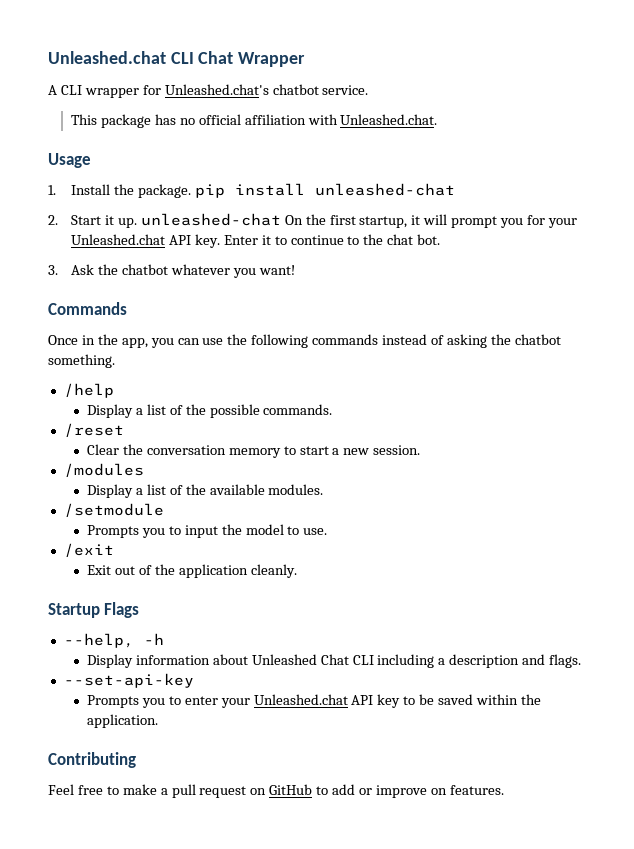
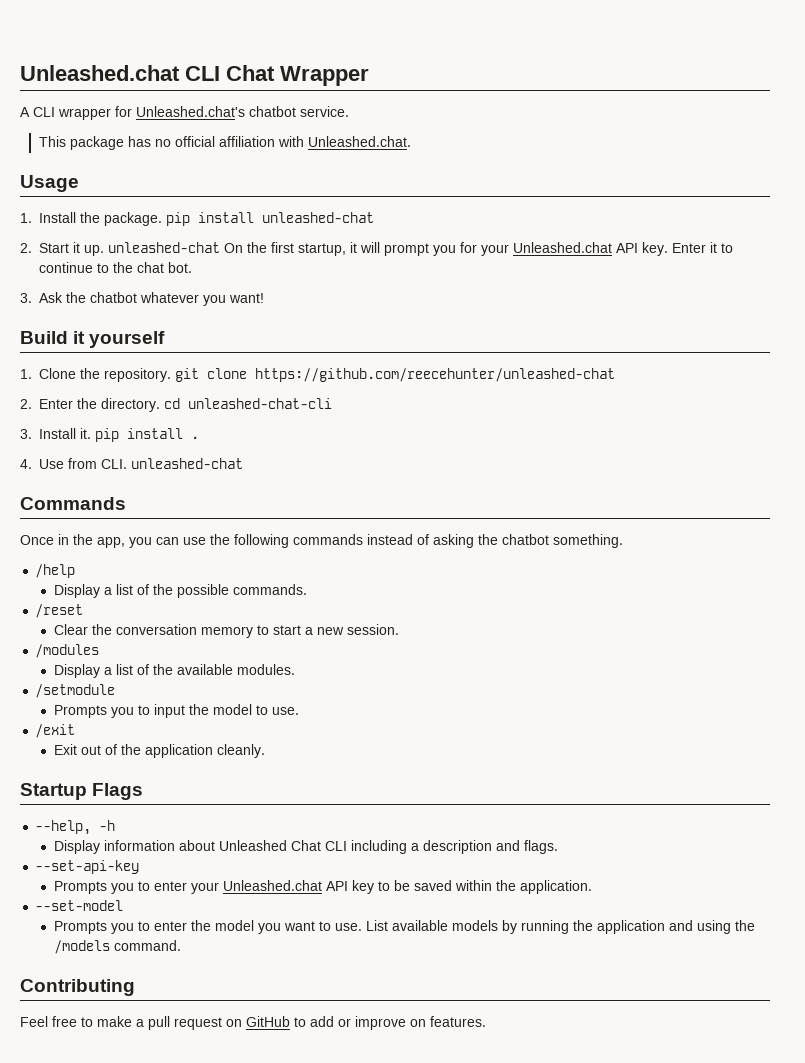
+ Build it yourself
+ 1. Clone the repository. git clone https://github.com/reecehunter/unleashed-chat
+ 2. Enter the directory. cd unleashed-chat-cli
+ 3. Install it. pip install .
+ 4. Use from CLI. unleashed-chat
+ --set-model
+ Prompts you to enter the model you want to use. List available models by running the application and using the /models command.

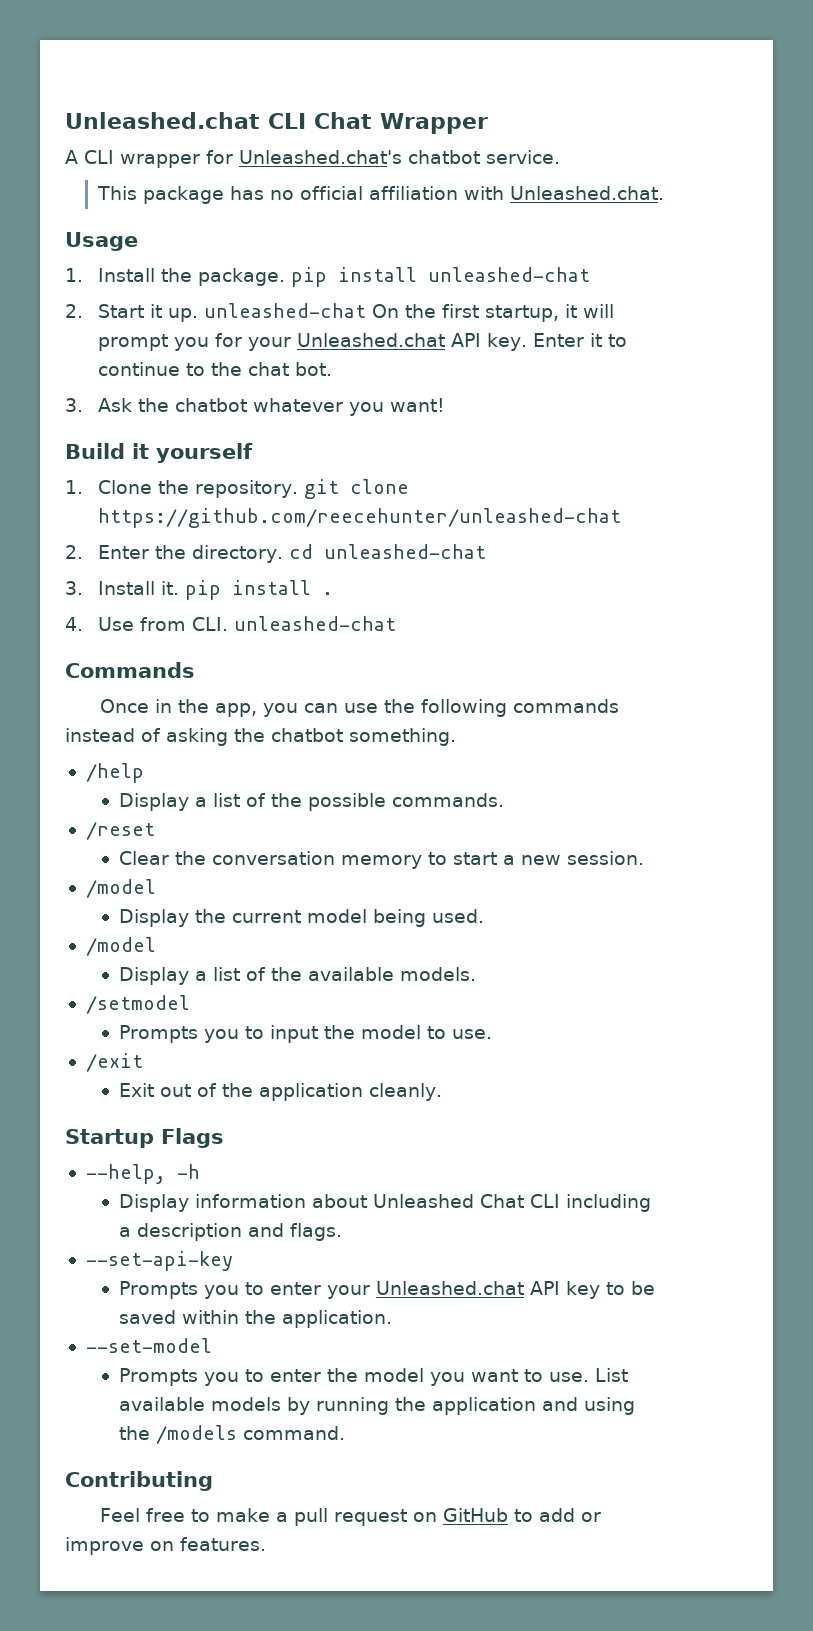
- 2. Enter the directory. cd unleashed-chat-cli
+ 2. Enter the directory. cd unleashed-chat
  Clear the conversation memory to start a new session.
- /modules
+ /model
+ Display the current model being used.
+ /model
- Display a list of the available modules.
- /setmodule
+ Display a list of the available models.
+ /setmodel

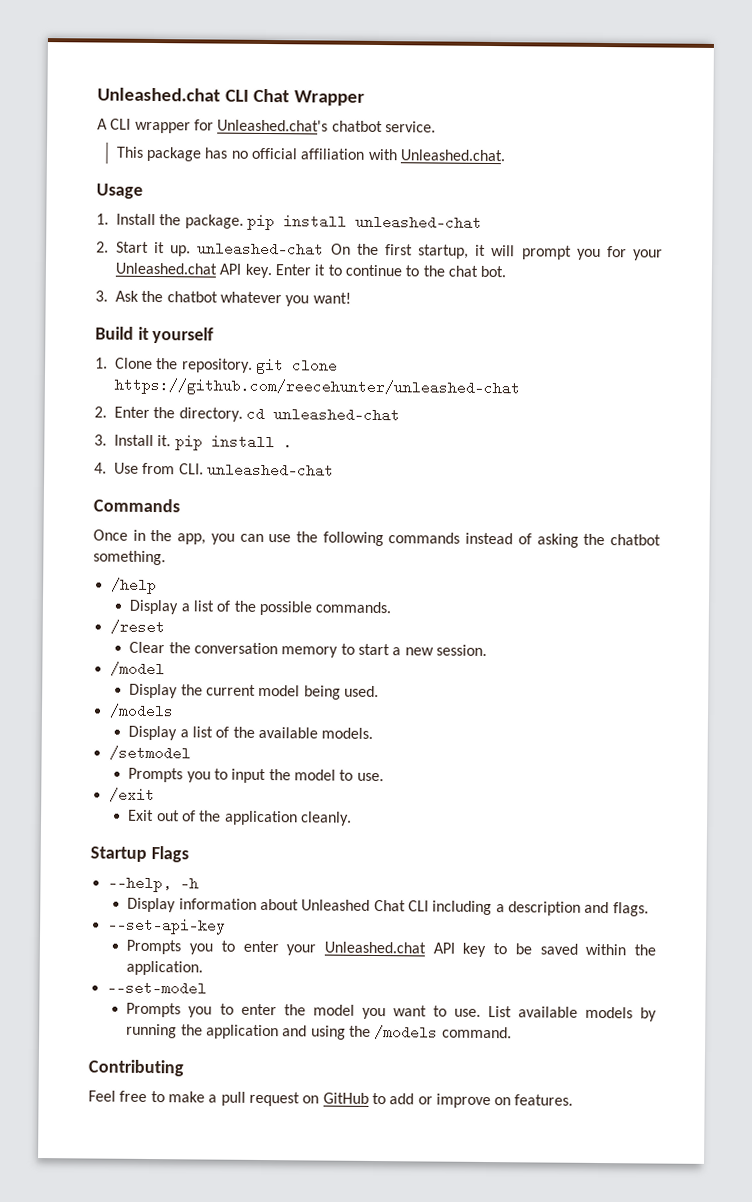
  Display the current model being used.
- /model
+ /models

